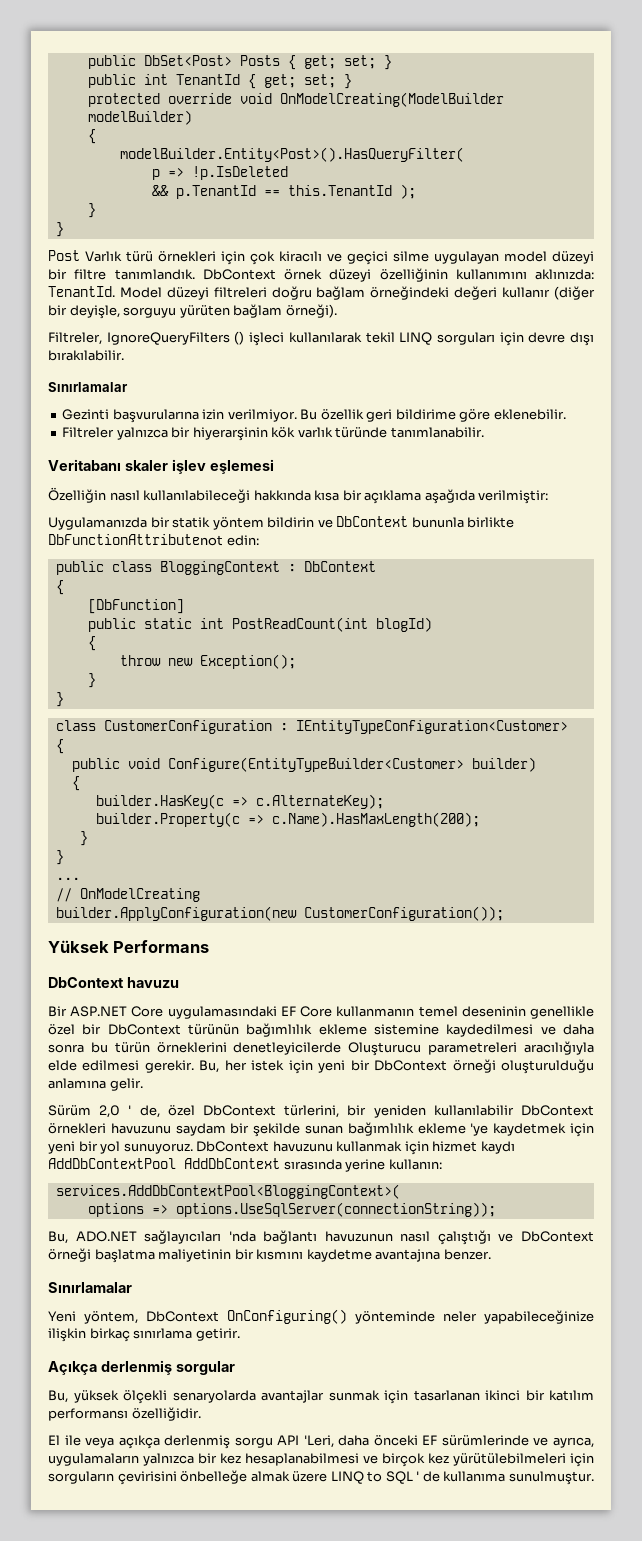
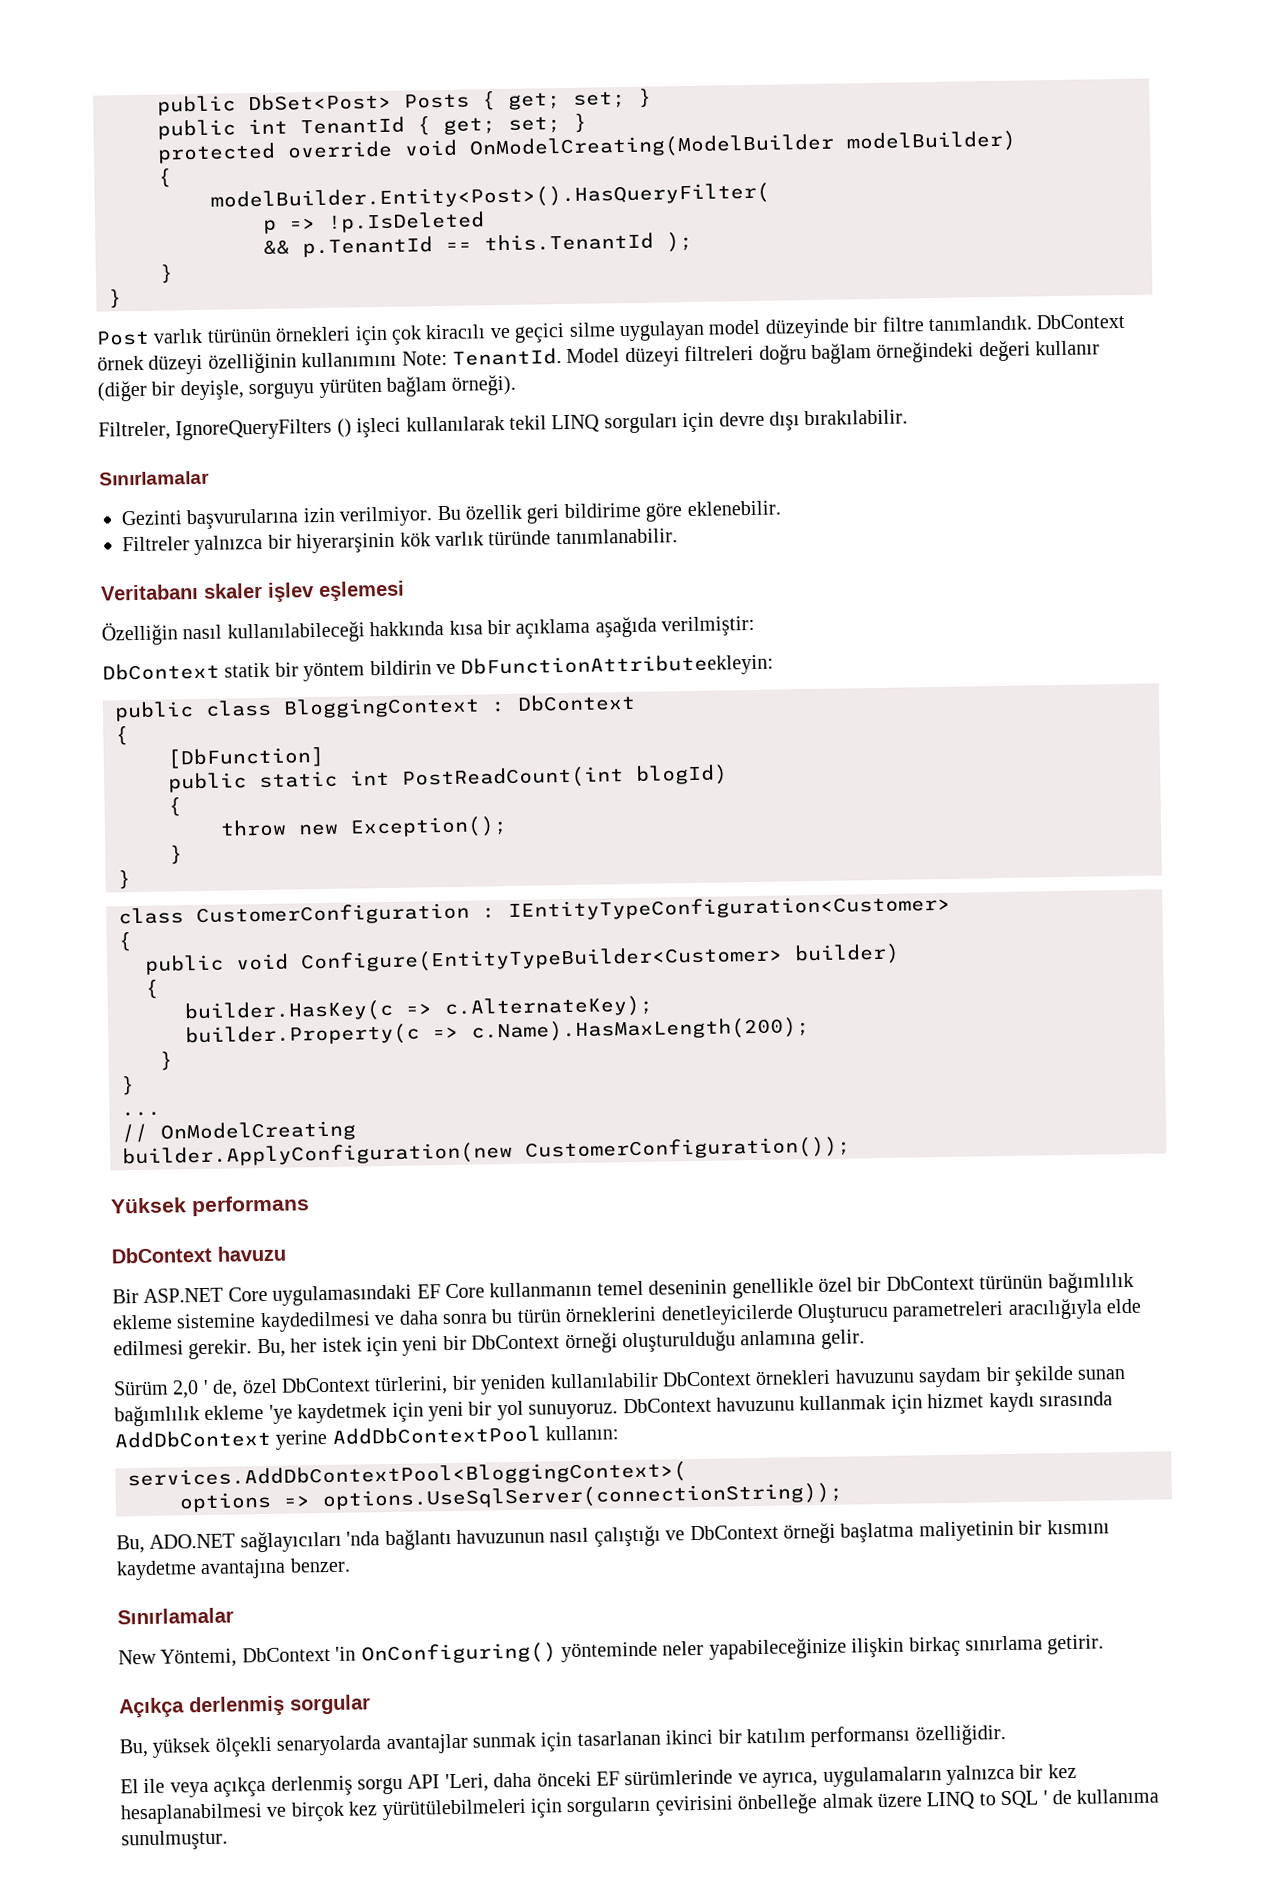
- Post Varlık türü örnekleri için çok kiracılı ve geçici silme uygulayan model düzeyi bir filtre tanımlandık.
+ Post varlık türünün örnekleri için çok kiracılı ve geçici silme uygulayan model düzeyinde bir filtre tanımlandık.
- DbContext örnek düzeyi özelliğinin kullanımını aklınızda: TenantId.
+ DbContext örnek düzeyi özelliğinin kullanımını Note: TenantId.
- Uygulamanızda bir statik yöntem bildirin ve DbContext bununla birlikte DbFunctionAttributenot edin:
+ DbContext statik bir yöntem bildirin ve DbFunctionAttributeekleyin:
- Yüksek Performans
+ Yüksek performans
- DbContext havuzunu kullanmak için hizmet kaydı AddDbContextPool AddDbContext sırasında yerine kullanın:
+ DbContext havuzunu kullanmak için hizmet kaydı sırasında AddDbContext yerine AddDbContextPool kullanın:
- Yeni yöntem, DbContext OnConfiguring() yönteminde neler yapabileceğinize ilişkin birkaç sınırlama getirir.
+ New Yöntemi, DbContext 'in OnConfiguring() yönteminde neler yapabileceğinize ilişkin birkaç sınırlama getirir.

